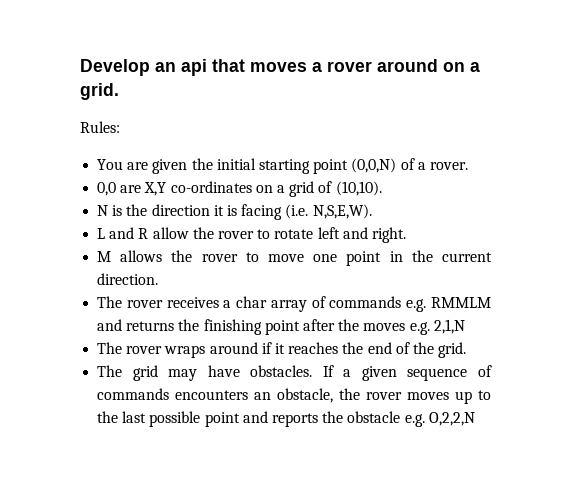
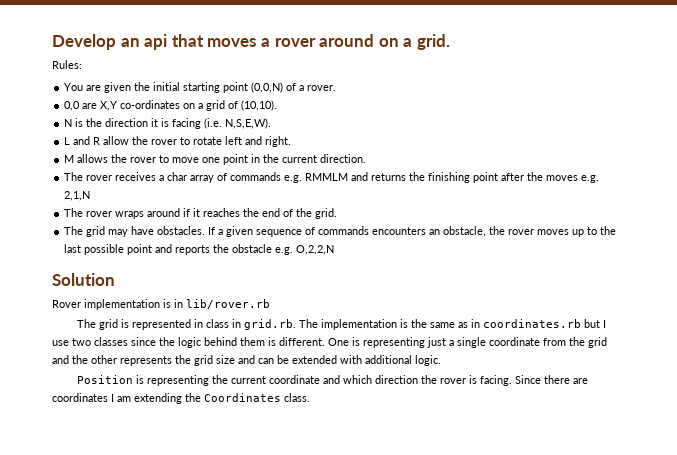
+ Solution
+ Rover implementation is in lib/rover.rb
+ The grid is represented in class in grid.rb. The implementation is the same as in coordinates.rb but I use two classes since the logic behind them is different. One is representing just a single coordinate from the grid and the other represents the grid size and can be extended with additional logic.
+ Position is representing the current coordinate and which direction the rover is facing. Since there are coordinates I am extending the Coordinates class.

